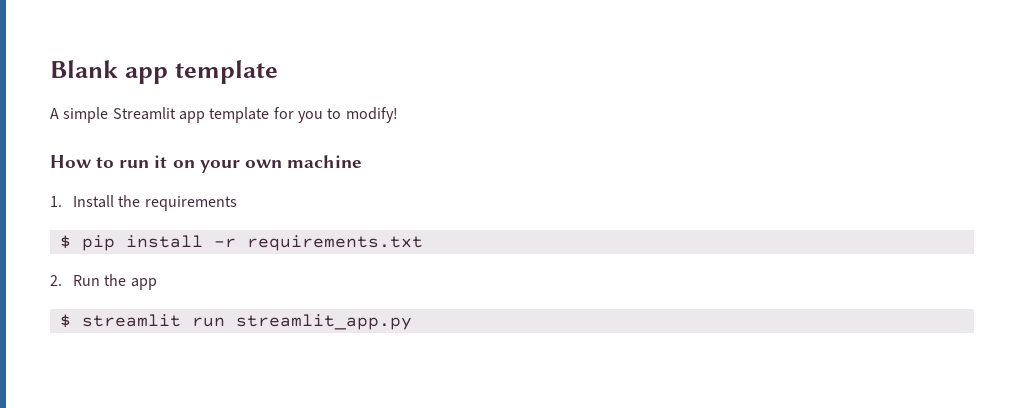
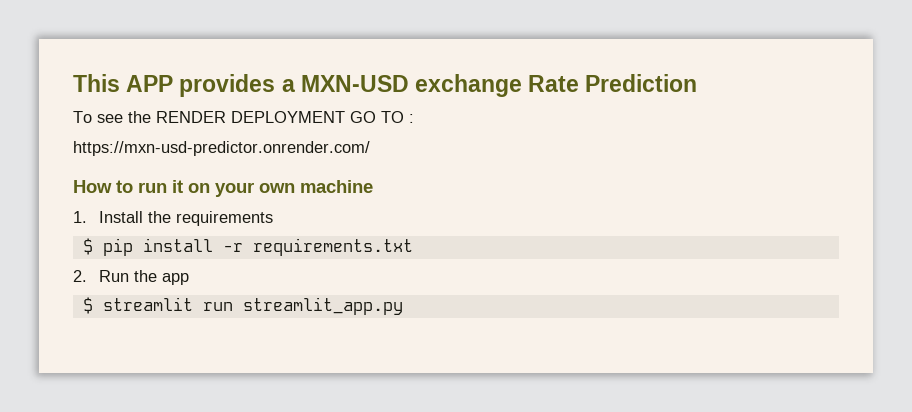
- Blank app template
- A simple Streamlit app template for you to modify!
+ This APP provides a MXN-USD exchange Rate Prediction
+ To see the RENDER DEPLOYMENT GO TO :
+ https://mxn-usd-predictor.onrender.com/

